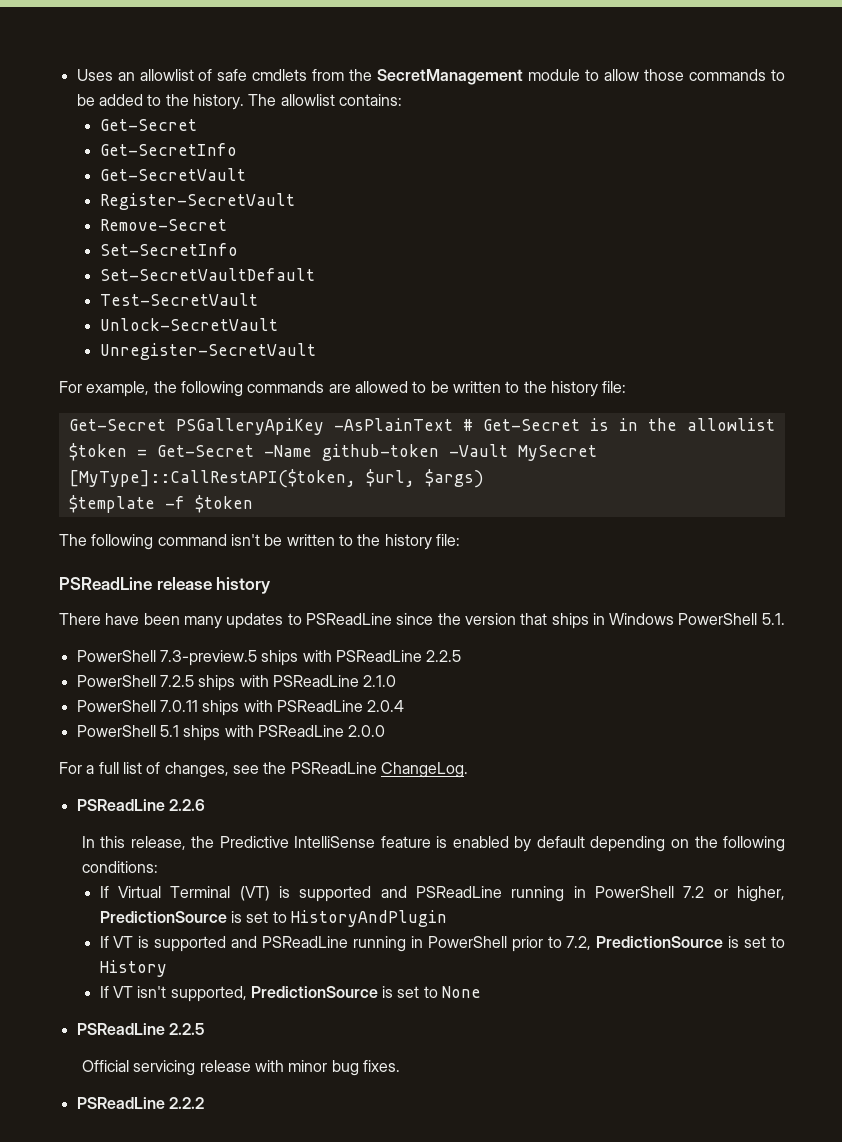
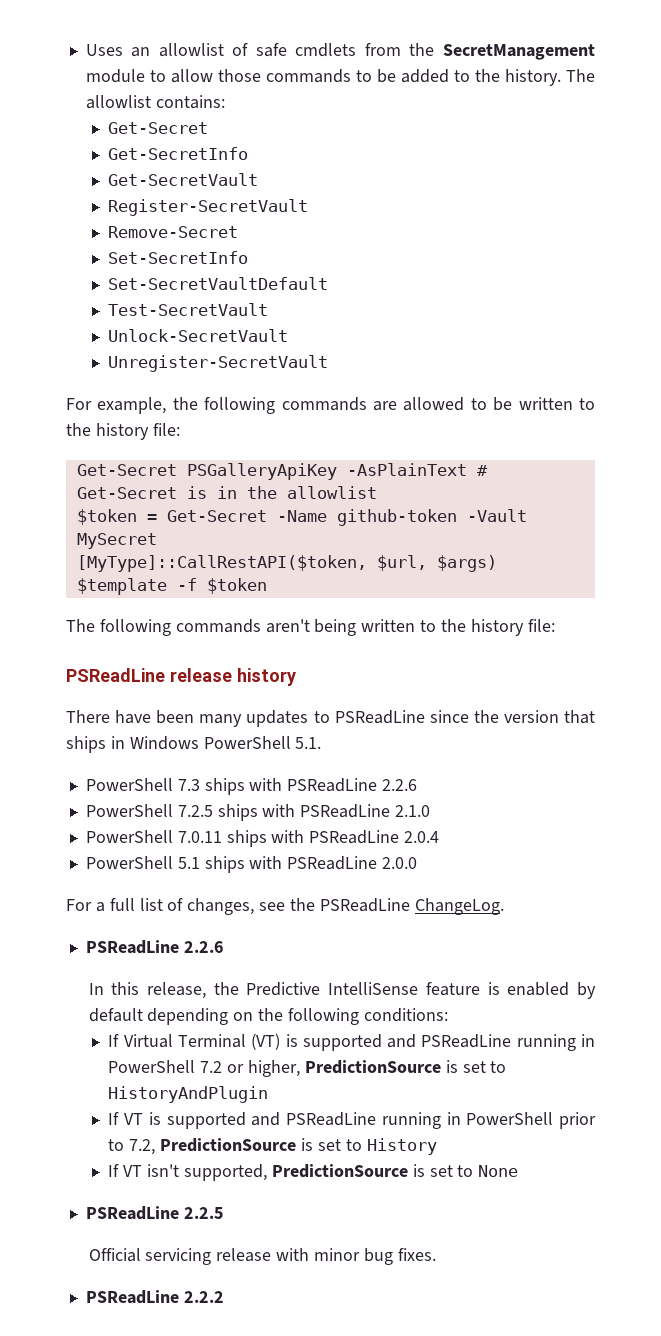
- The following command isn't be written to the history file:
+ The following commands aren't being written to the history file:
- PowerShell 7.3-preview.5 ships with PSReadLine 2.2.5
+ PowerShell 7.3 ships with PSReadLine 2.2.6

